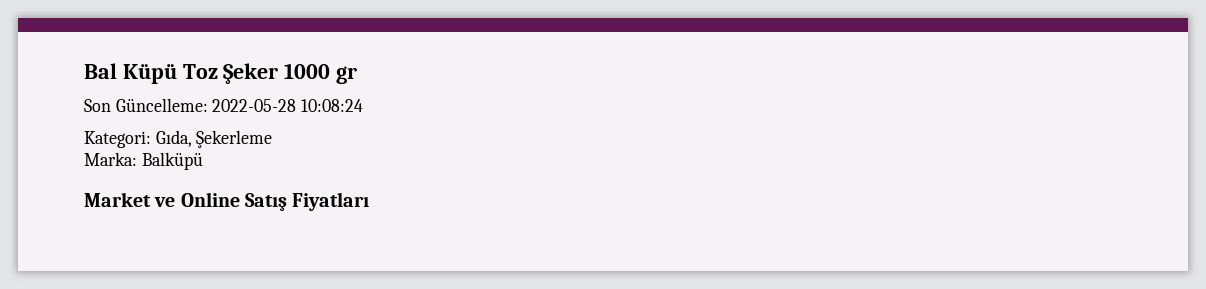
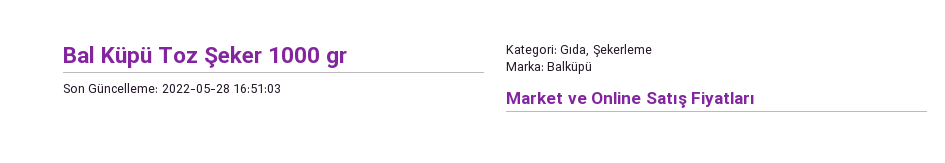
- Son Güncelleme: 2022-05-28 10:08:24
+ Son Güncelleme: 2022-05-28 16:51:03

